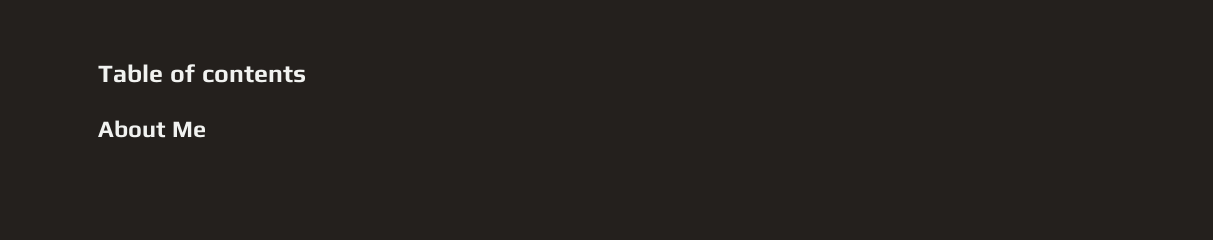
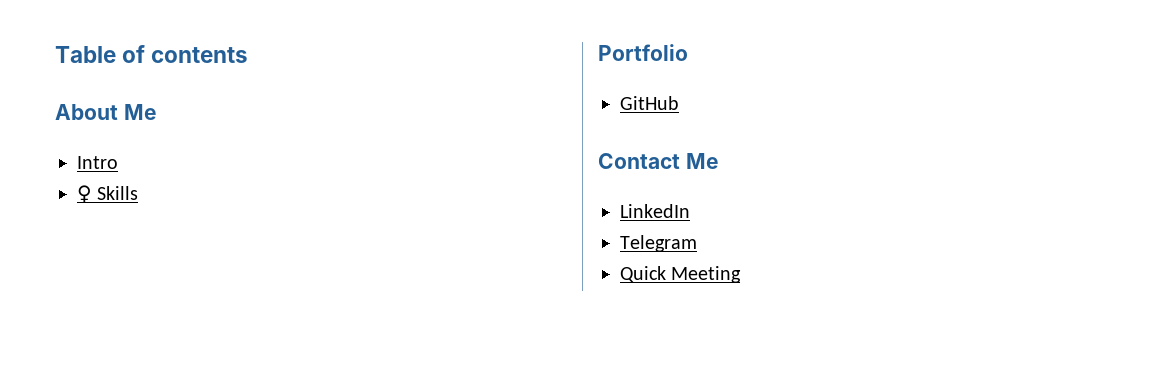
+ Intro
+ ♀ Skills
+ Portfolio
+ GitHub
+ Contact Me
+ LinkedIn
+ Telegram
+ Quick Meeting

